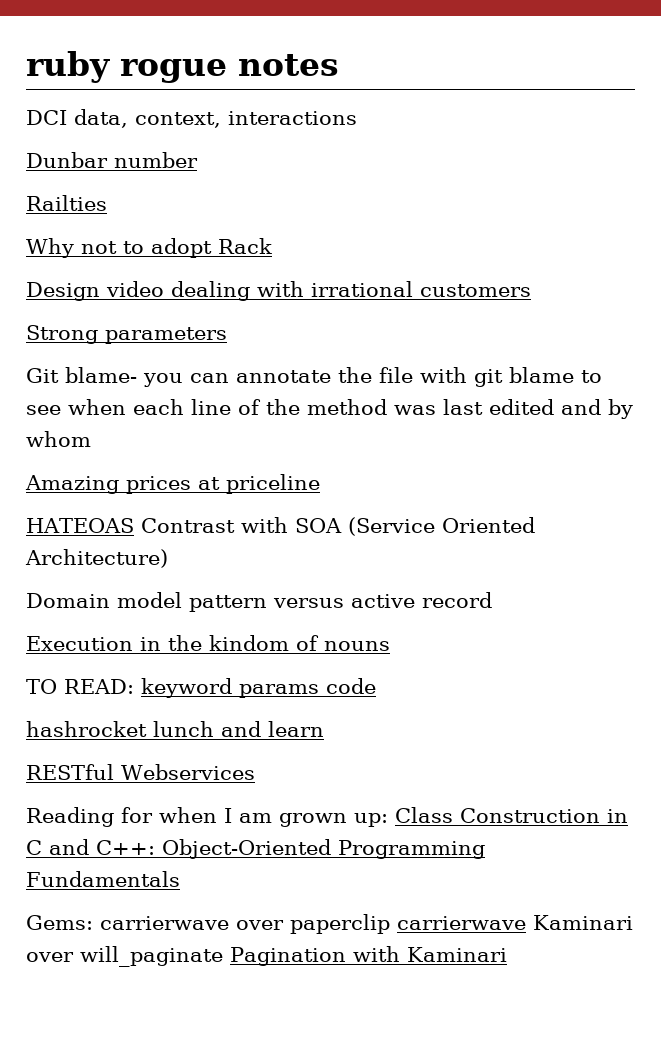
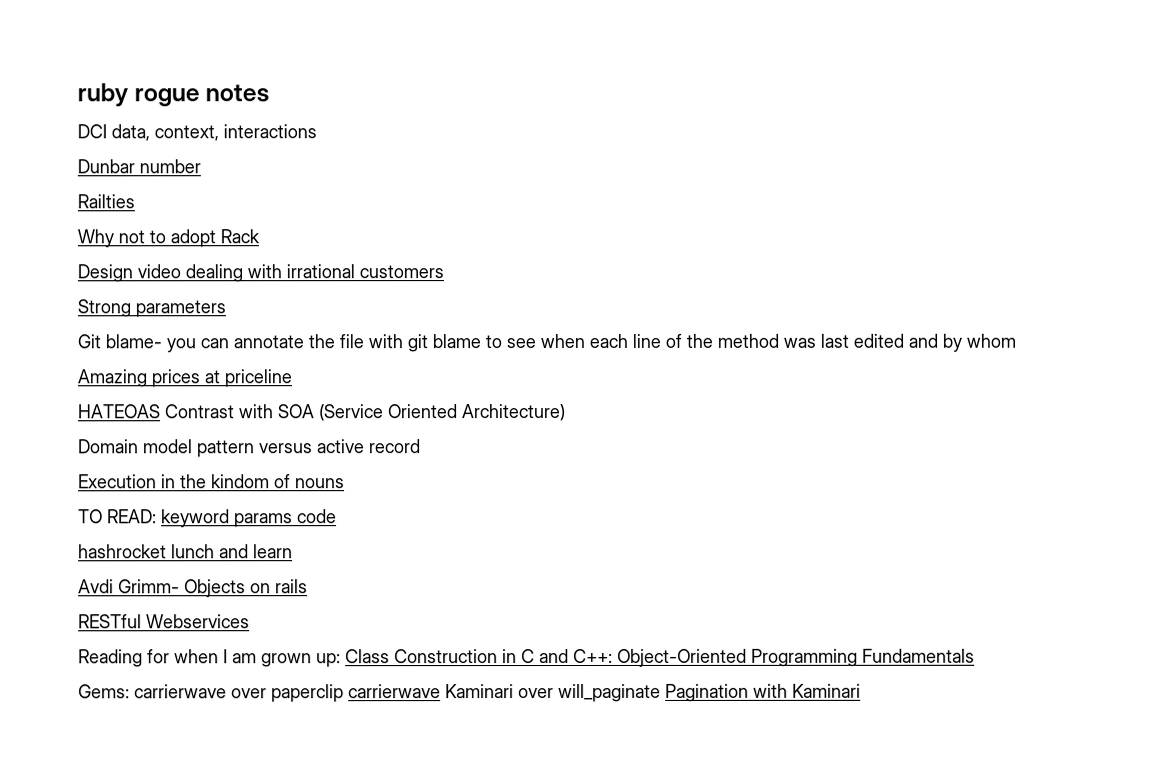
+ Avdi Grimm- Objects on rails

